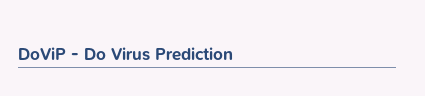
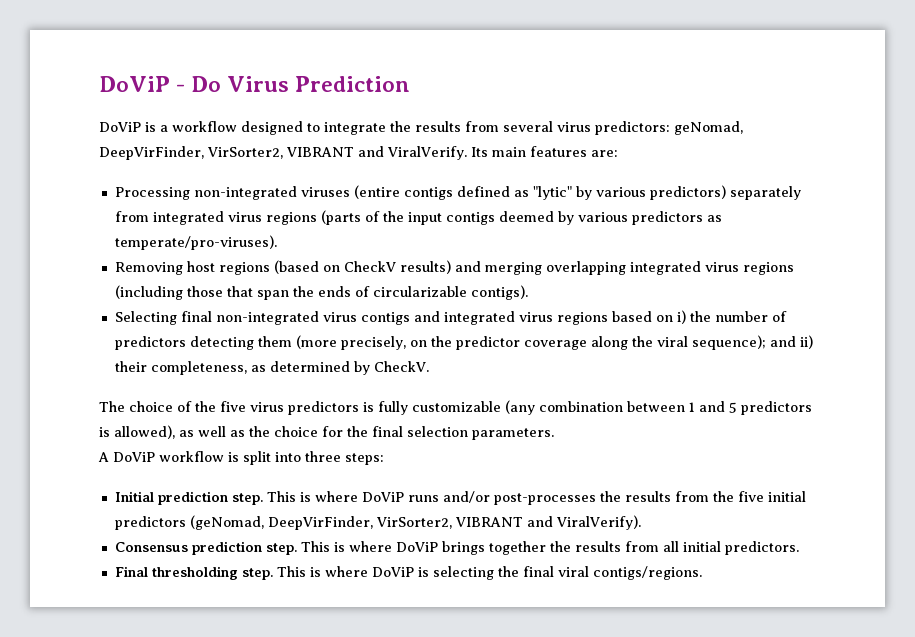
+ DoViP is a workflow designed to integrate the results from several virus predictors: geNomad, DeepVirFinder, VirSorter2, VIBRANT and ViralVerify. Its main features are:
+ Processing non-integrated viruses (entire contigs defined as "lytic" by various predictors) separately from integrated virus regions (parts of the input contigs deemed by various predictors as temperate/pro-viruses).
+ Removing host regions (based on CheckV results) and merging overlapping integrated virus regions (including those that span the ends of circularizable contigs).
+ Selecting final non-integrated virus contigs and integrated virus regions based on i) the number of predictors detecting them (more precisely, on the predictor coverage along the viral sequence); and ii) their completeness, as determined by CheckV.
+ The choice of the five virus predictors is fully customizable (any combination between 1 and 5 predictors is allowed), as well as the choice for the final selection parameters.
+ A DoViP workflow is split into three steps:
+ Initial prediction step. This is where DoViP runs and/or post-processes the results from the five initial predictors (geNomad, DeepVirFinder, VirSorter2, VIBRANT and ViralVerify).
+ Consensus prediction step. This is where DoViP brings together the results from all initial predictors.
+ Final thresholding step. This is where DoViP is selecting the final viral contigs/regions.

